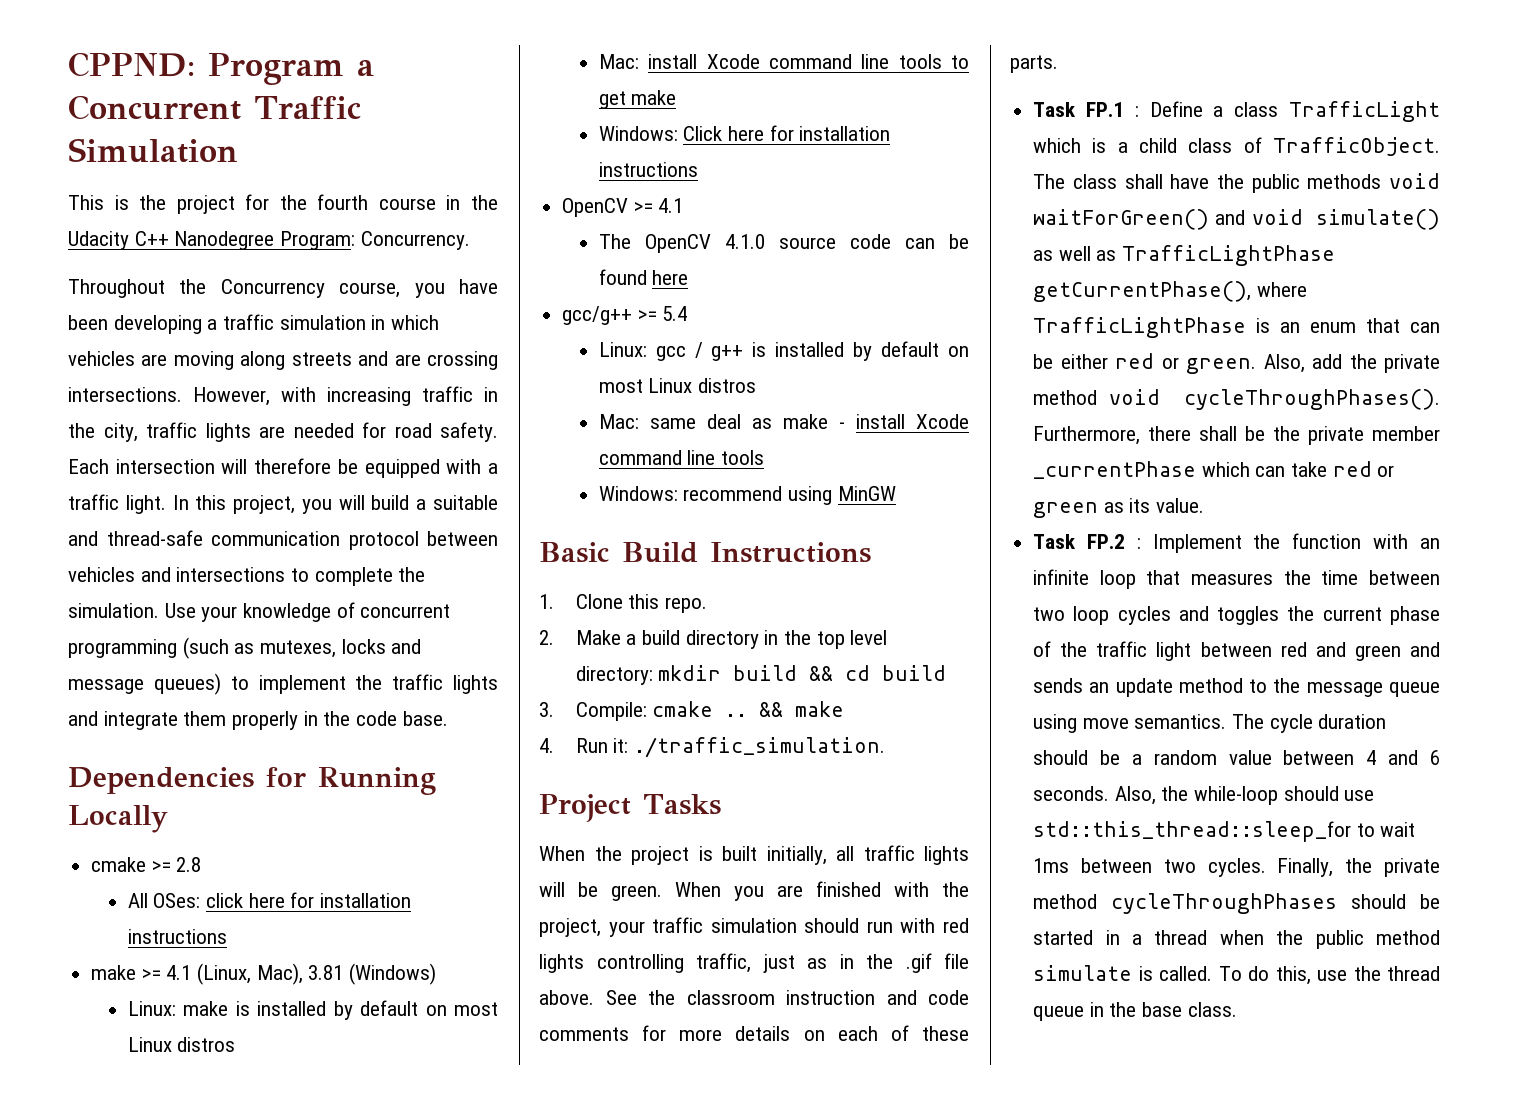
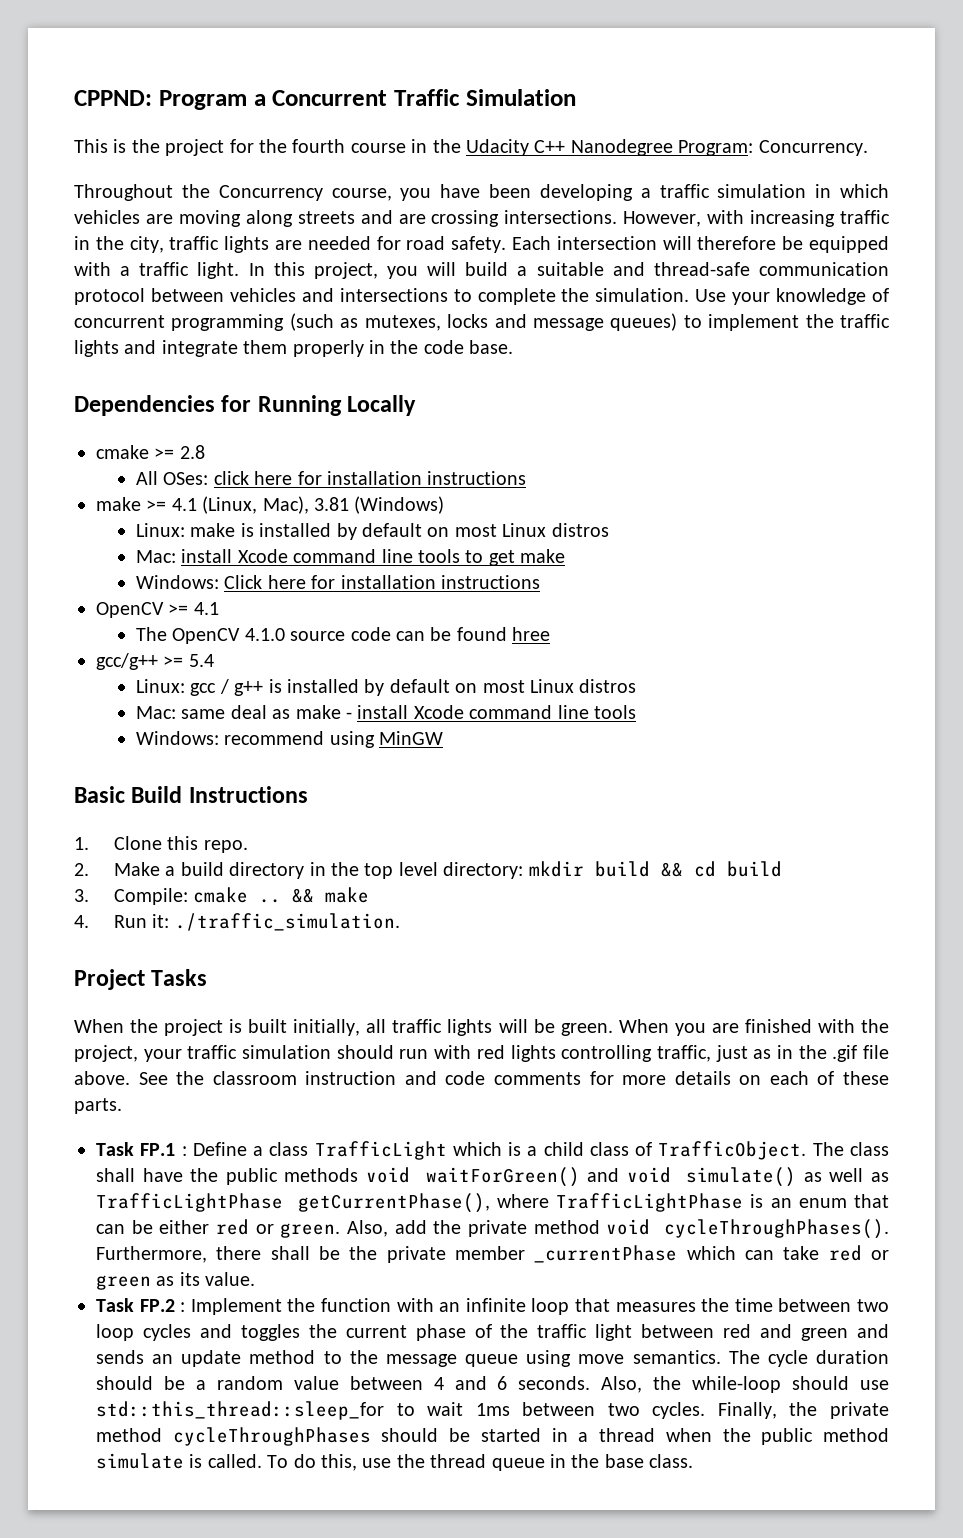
- The OpenCV 4.1.0 source code can be found here
+ The OpenCV 4.1.0 source code can be found hree

